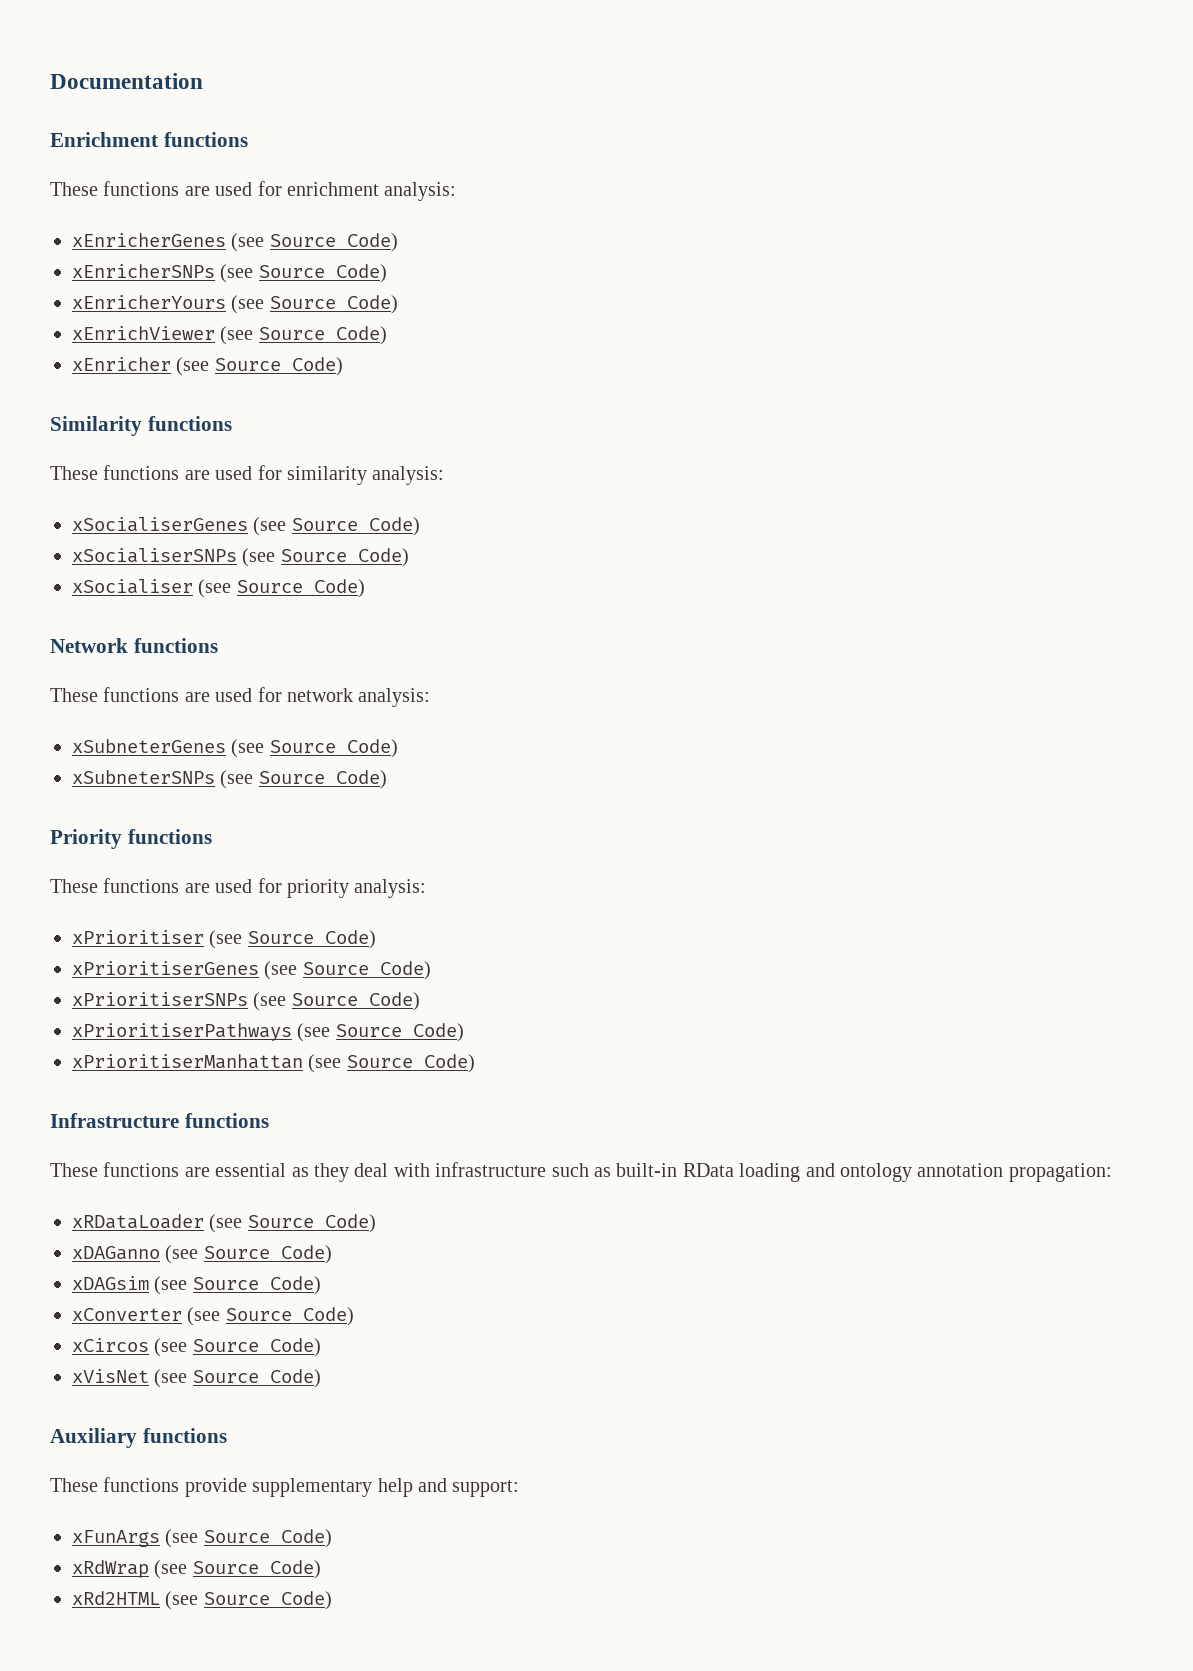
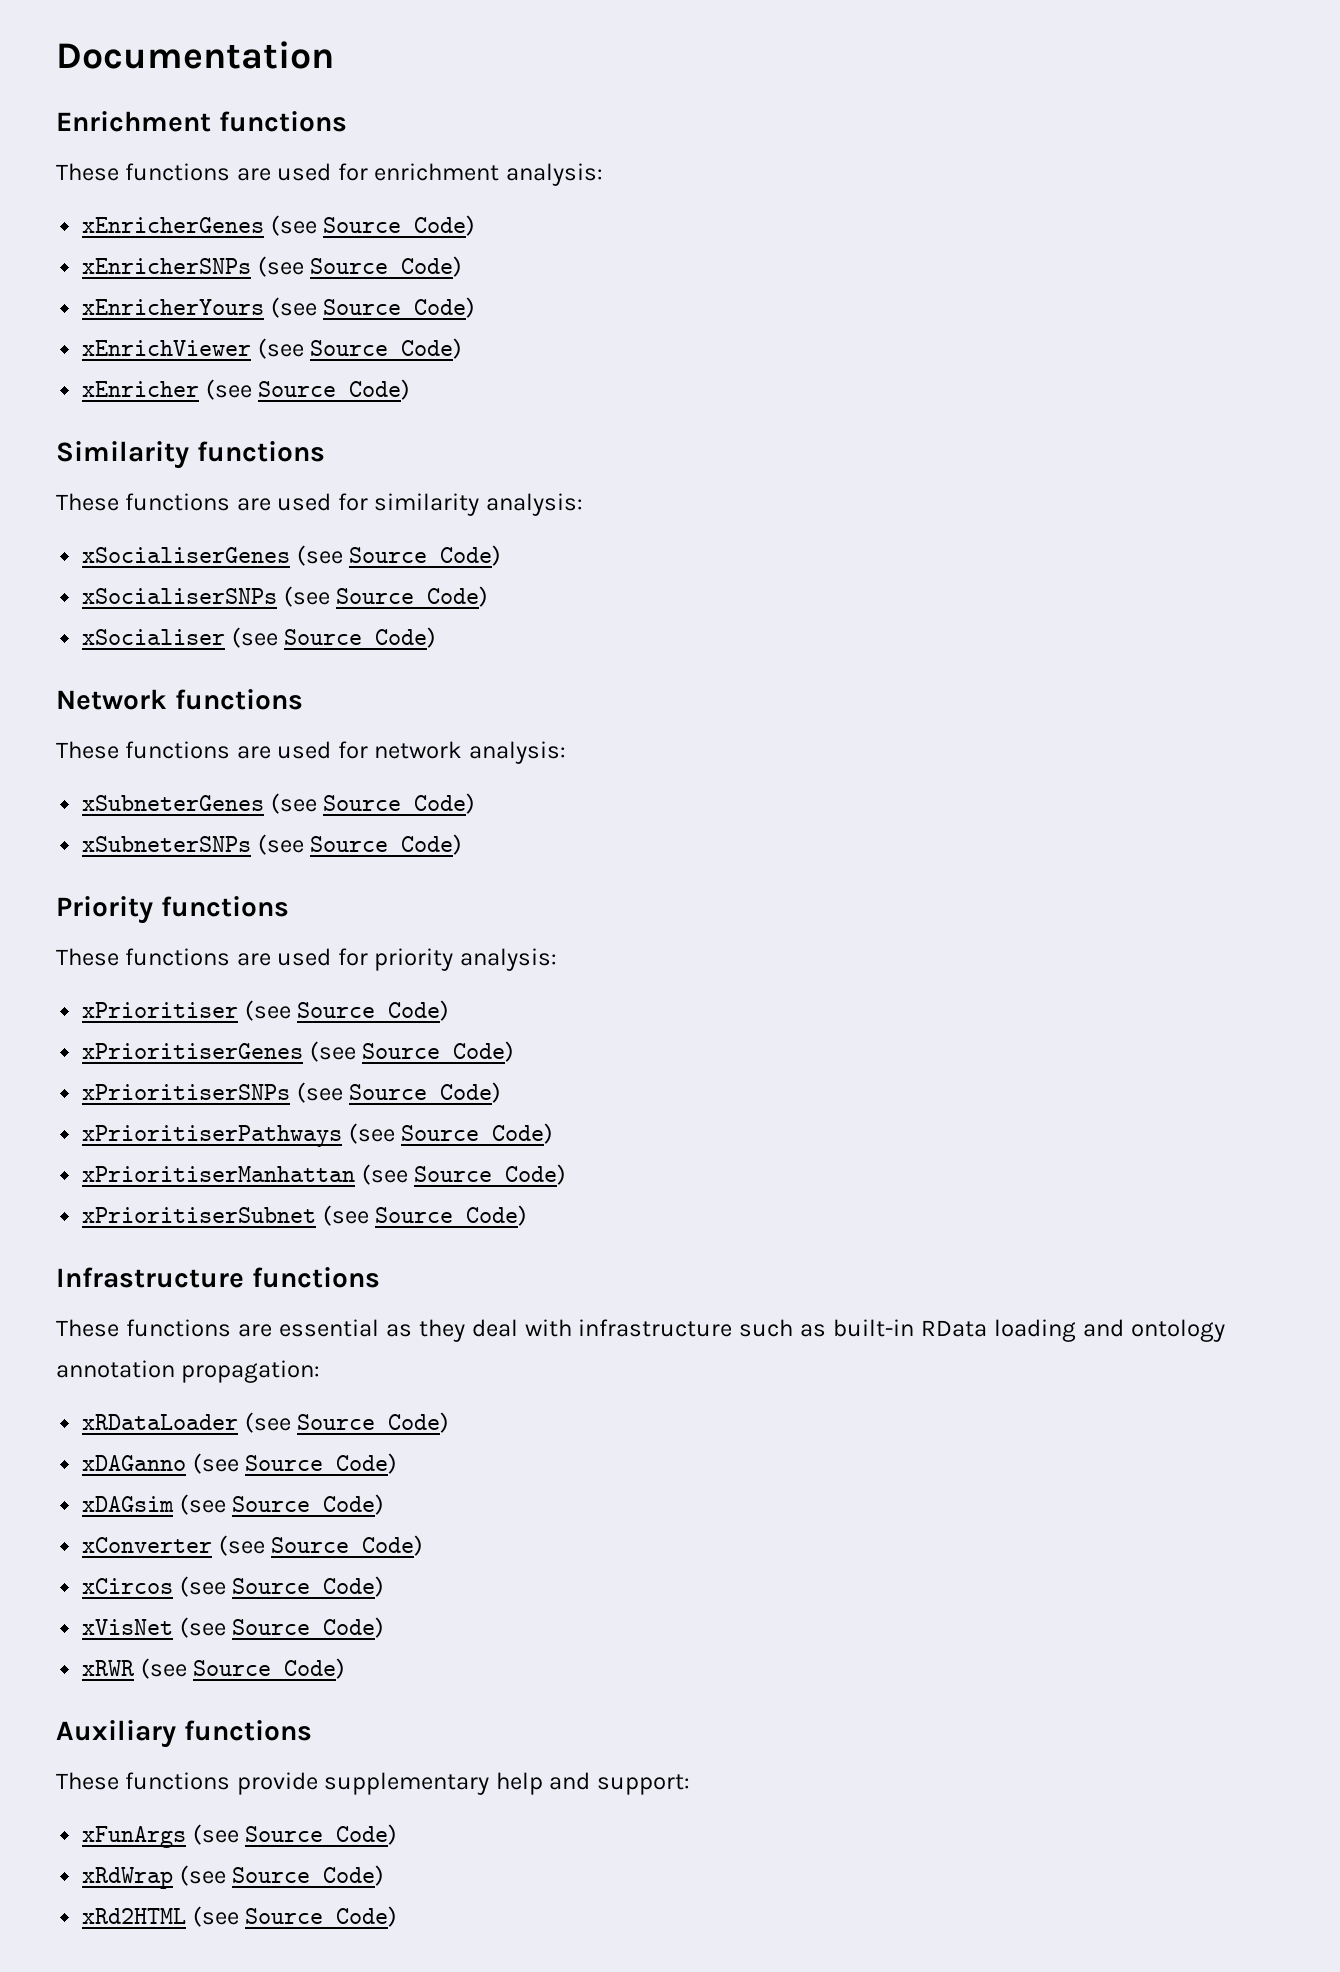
+ xPrioritiserSubnet (see Source Code)
+ xRWR (see Source Code)

